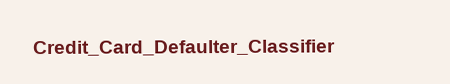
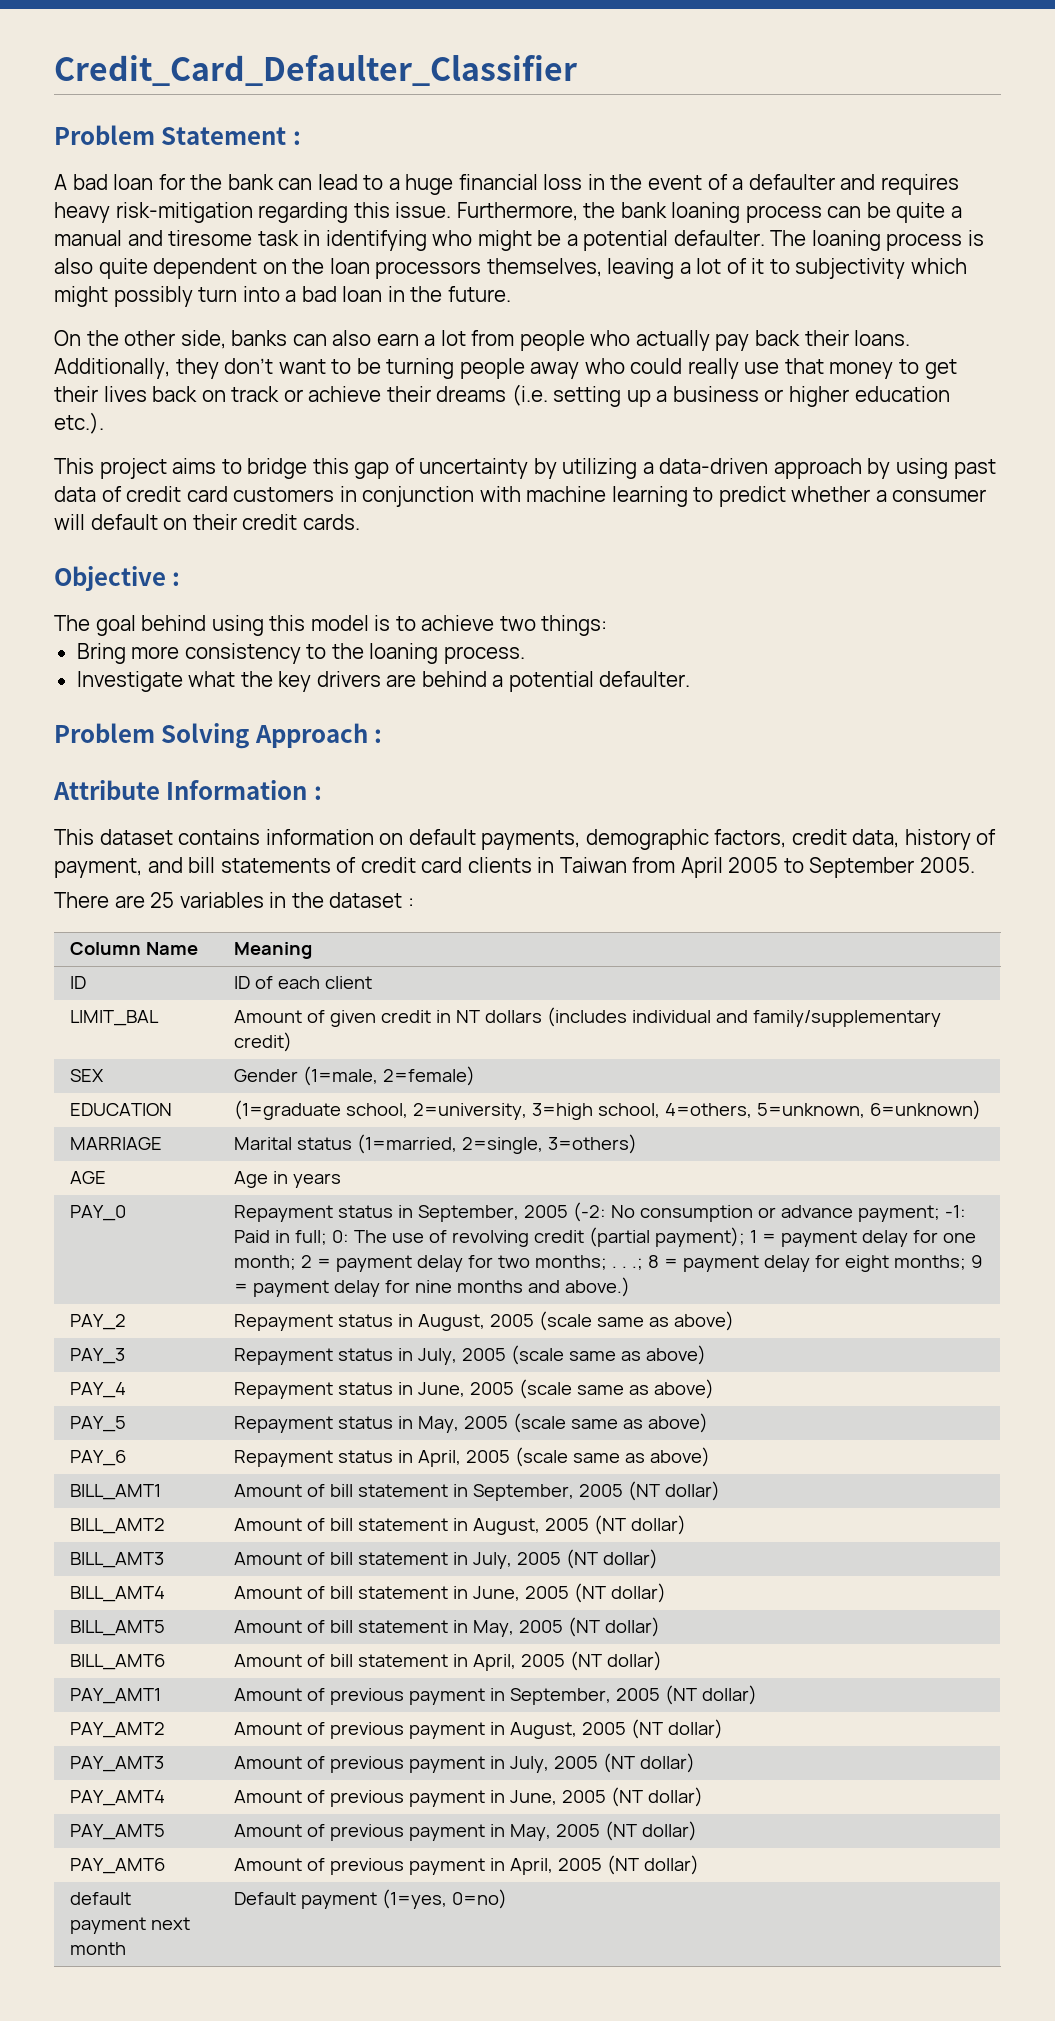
+ Problem Statement :
+ A bad loan for the bank can lead to a huge financial loss in the event of a defaulter and requires heavy risk-mitigation regarding this issue. Furthermore, the bank loaning process can be quite a manual and tiresome task in identifying who might be a potential defaulter. The loaning process is also quite dependent on the loan processors themselves, leaving a lot of it to subjectivity which might possibly turn into a bad loan in the future.
+ On the other side, banks can also earn a lot from people who actually pay back their loans. Additionally, they don’t want to be turning people away who could really use that money to get their lives back on track or achieve their dreams (i.e. setting up a business or higher education etc.).
+ This project aims to bridge this gap of uncertainty by utilizing a data-driven approach by using past data of credit card customers in conjunction with machine learning to predict whether a consumer will default on their credit cards.
+ Objective :
+ The goal behind using this model is to achieve two things:
+ Bring more consistency to the loaning process.
+ Investigate what the key drivers are behind a potential defaulter.
+ Problem Solving Approach :
+ Attribute Information :
+ This dataset contains information on default payments, demographic factors, credit data, history of payment, and bill statements of credit card clients in Taiwan from April 2005 to September 2005.
+ There are 25 variables in the dataset :
+ Column Name | Meaning
+ ID | ID of each client
+ LIMIT_BAL | Amount of given credit in NT dollars (includes individual and family/supplementary credit)
+ SEX | Gender (1=male, 2=female)
+ EDUCATION | (1=graduate school, 2=university, 3=high school, 4=others, 5=unknown, 6=unknown)
+ MARRIAGE | Marital status (1=married, 2=single, 3=others)
+ AGE | Age in years
+ PAY_0 | Repayment status in September, 2005 (-2: No consumption or advance payment; -1: Paid in full; 0: The use of revolving credit (partial payment); 1 = payment delay for one month; 2 = payment delay for two months; . . .; 8 = payment delay for eight months; 9 = payment delay for nine months and above.)
+ PAY_2 | Repayment status in August, 2005 (scale same as above)
+ PAY_3 | Repayment status in July, 2005 (scale same as above)
+ PAY_4 | Repayment status in June, 2005 (scale same as above)
+ PAY_5 | Repayment status in May, 2005 (scale same as above)
+ PAY_6 | Repayment status in April, 2005 (scale same as above)
+ BILL_AMT1 | Amount of bill statement in September, 2005 (NT dollar)
+ BILL_AMT2 | Amount of bill statement in August, 2005 (NT dollar)
+ BILL_AMT3 | Amount of bill statement in July, 2005 (NT dollar)
+ BILL_AMT4 | Amount of bill statement in June, 2005 (NT dollar)
+ BILL_AMT5 | Amount of bill statement in May, 2005 (NT dollar)
+ BILL_AMT6 | Amount of bill statement in April, 2005 (NT dollar)
+ PAY_AMT1 | Amount of previous payment in September, 2005 (NT dollar)
+ PAY_AMT2 | Amount of previous payment in August, 2005 (NT dollar)
+ PAY_AMT3 | Amount of previous payment in July, 2005 (NT dollar)
+ PAY_AMT4 | Amount of previous payment in June, 2005 (NT dollar)
+ PAY_AMT5 | Amount of previous payment in May, 2005 (NT dollar)
+ PAY_AMT6 | Amount of previous payment in April, 2005 (NT dollar)
+ default payment next month | Default payment (1=yes, 0=no)

